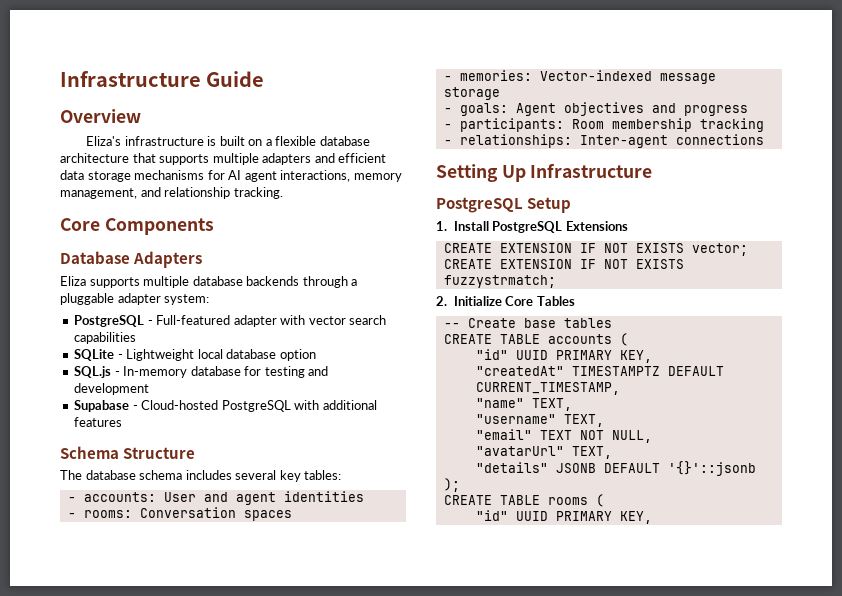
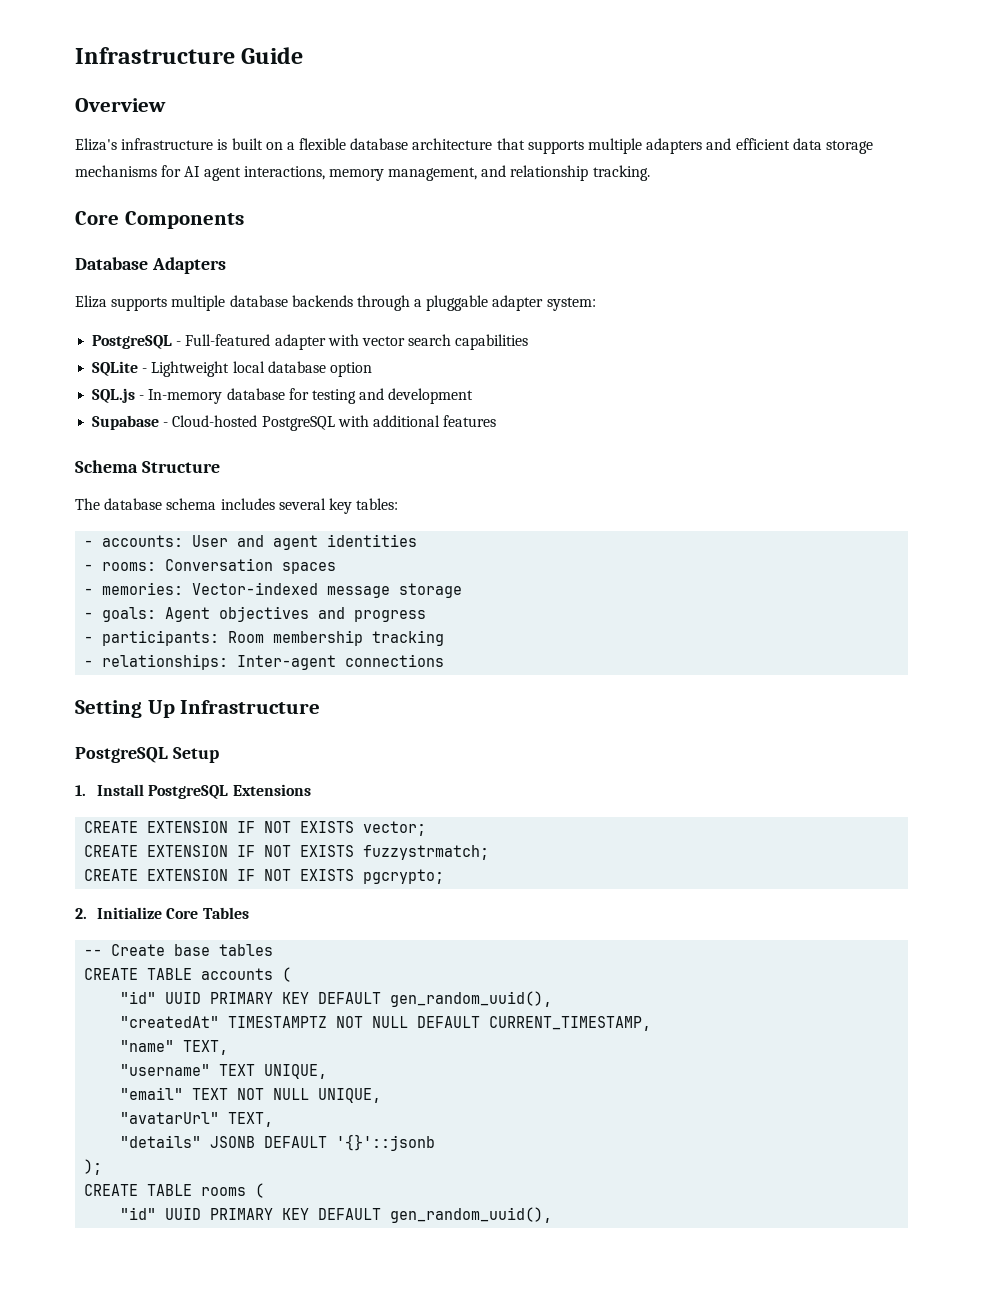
+ CREATE EXTENSION IF NOT EXISTS pgcrypto;
  CREATE TABLE accounts (
- "id" UUID PRIMARY KEY,
+ "id" UUID PRIMARY KEY DEFAULT gen_random_uuid(),
- "createdAt" TIMESTAMPTZ DEFAULT CURRENT_TIMESTAMP,
+ "createdAt" TIMESTAMPTZ NOT NULL DEFAULT CURRENT_TIMESTAMP,
- "username" TEXT,
+ "username" TEXT UNIQUE,
- "email" TEXT NOT NULL,
+ "email" TEXT NOT NULL UNIQUE,
  CREATE TABLE rooms (
- "id" UUID PRIMARY KEY,
+ "id" UUID PRIMARY KEY DEFAULT gen_random_uuid(),

